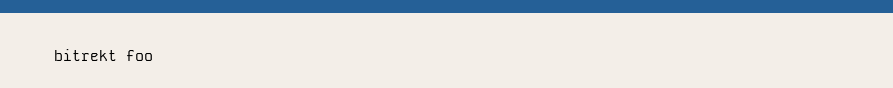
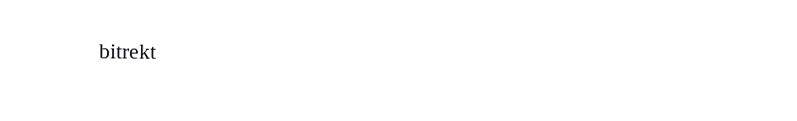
- bitrekt foo
+ bitrekt

